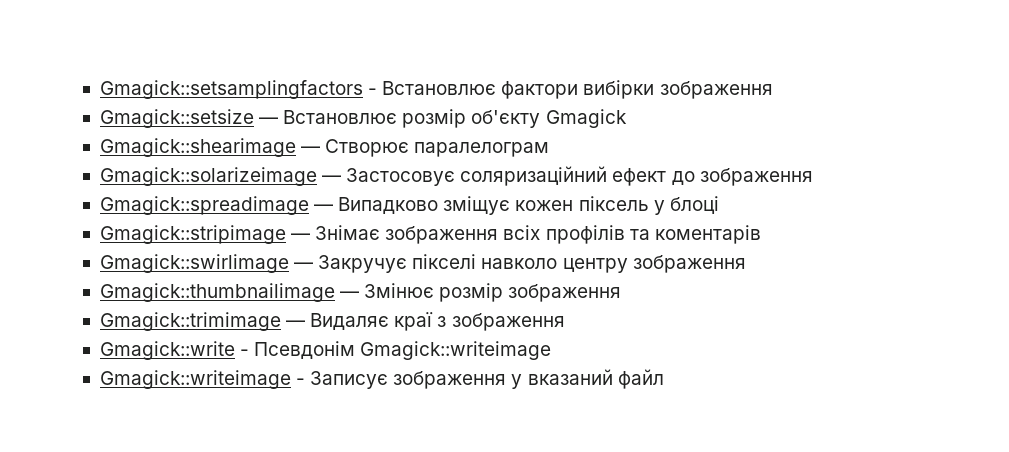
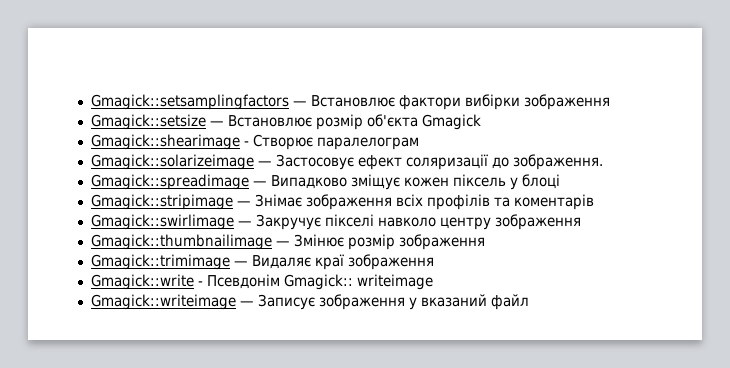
- Gmagick::setsamplingfactors - Встановлює фактори вибірки зображення
+ Gmagick::setsamplingfactors — Встановлює фактори вибірки зображення
- Gmagick::setsize — Встановлює розмір об'єкту Gmagick
+ Gmagick::setsize — Встановлює розмір об'єкта Gmagick
- Gmagick::shearimage — Створює паралелограм
+ Gmagick::shearimage - Створює паралелограм
- Gmagick::solarizeimage — Застосовує соляризаційний ефект до зображення
+ Gmagick::solarizeimage — Застосовує ефект соляризації до зображення.
- Gmagick::trimimage — Видаляє краї з зображення
+ Gmagick::trimimage — Видаляє краї зображення
- Gmagick::write - Псевдонім Gmagick::writeimage
- Gmagick::writeimage - Записує зображення у вказаний файл
+ Gmagick::write - Псевдонім Gmagick:: writeimage
+ Gmagick::writeimage — Записує зображення у вказаний файл

